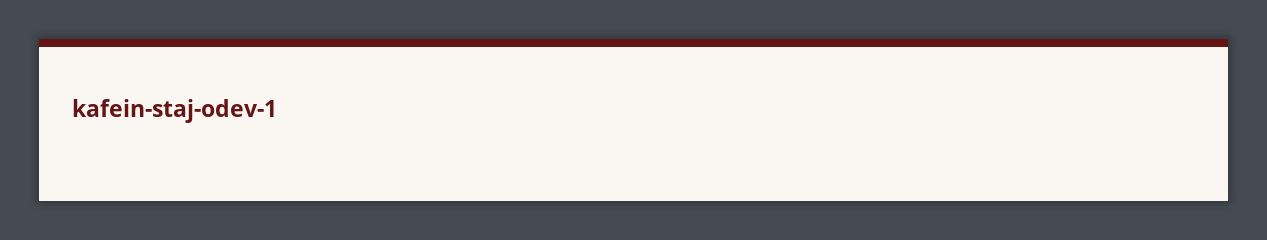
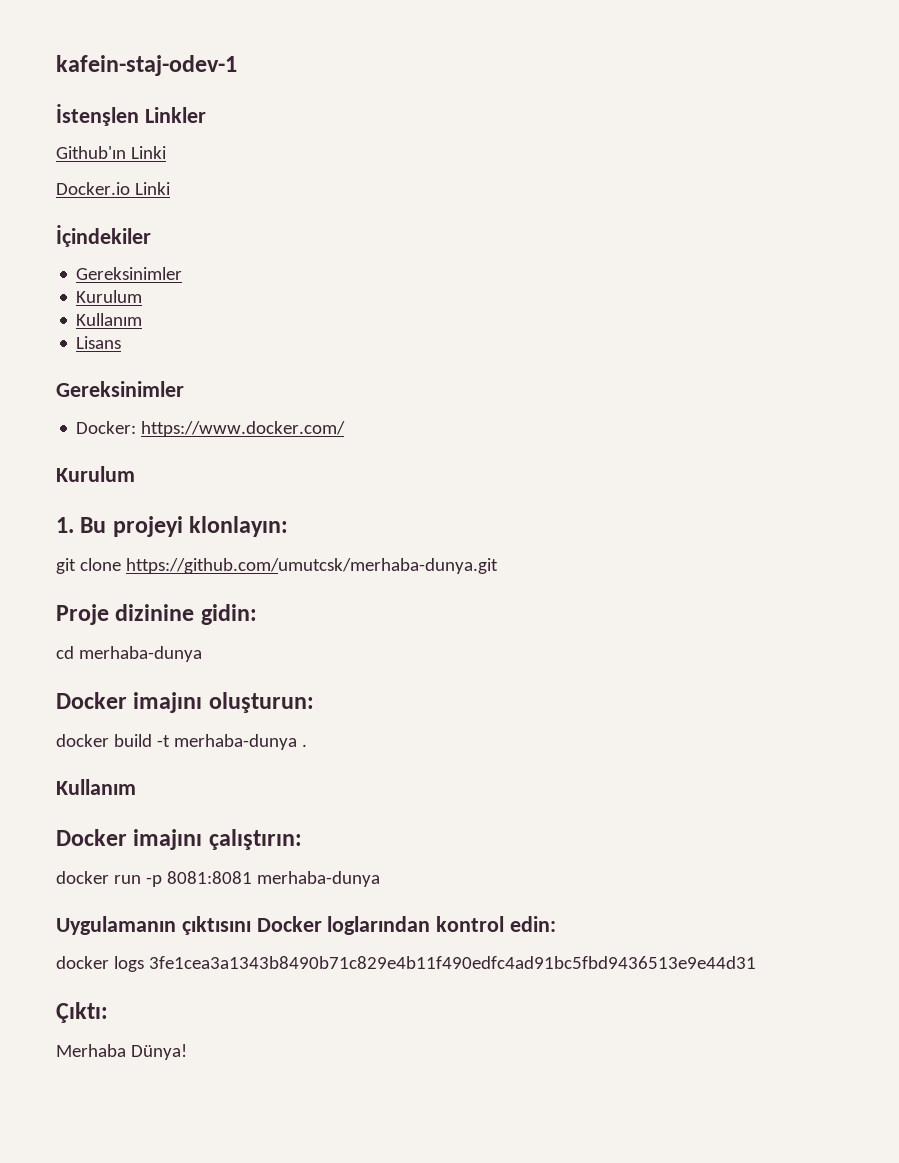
+ İstenşlen Linkler
+ Github'ın Linki
+ Docker.io Linki
+ İçindekiler
+ Gereksinimler
+ Kurulum
+ Kullanım
+ Lisans
+ Gereksinimler
+ Docker: https://www.docker.com/
+ Kurulum
+ 1. Bu projeyi klonlayın:
+ git clone https://github.com/umutcsk/merhaba-dunya.git
+ Proje dizinine gidin:
+ cd merhaba-dunya
+ Docker imajını oluşturun:
+ docker build -t merhaba-dunya .
+ Kullanım
+ Docker imajını çalıştırın:
+ docker run -p 8081:8081 merhaba-dunya
+ Uygulamanın çıktısını Docker loglarından kontrol edin:
+ docker logs 3fe1cea3a1343b8490b71c829e4b11f490edfc4ad91bc5fbd9436513e9e44d31
+ Çıktı:
+ Merhaba Dünya!

